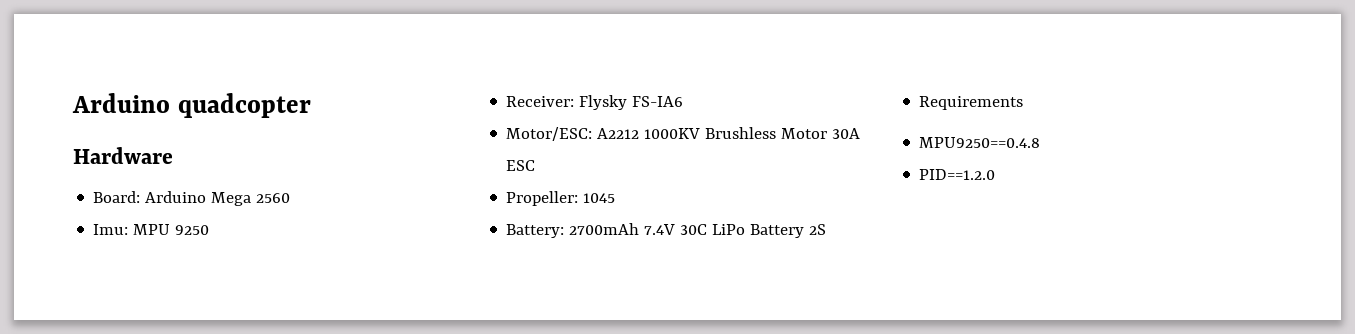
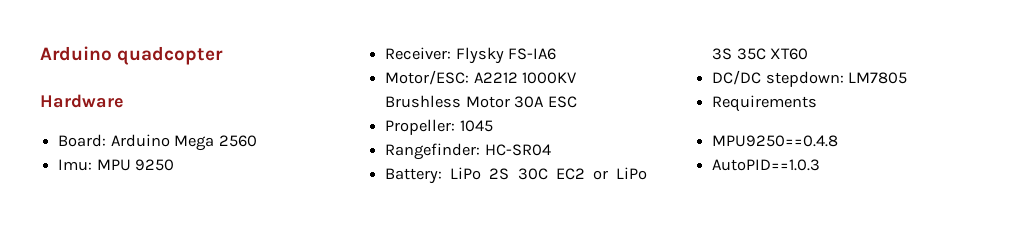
+ Rangefinder: HC-SR04
- Battery: 2700mAh 7.4V 30C LiPo Battery 2S
+ Battery: LiPo 2S 30C EC2 or LiPo 3S 35C XT60
+ DC/DC stepdown: LM7805
- PID==1.2.0
+ AutoPID==1.0.3

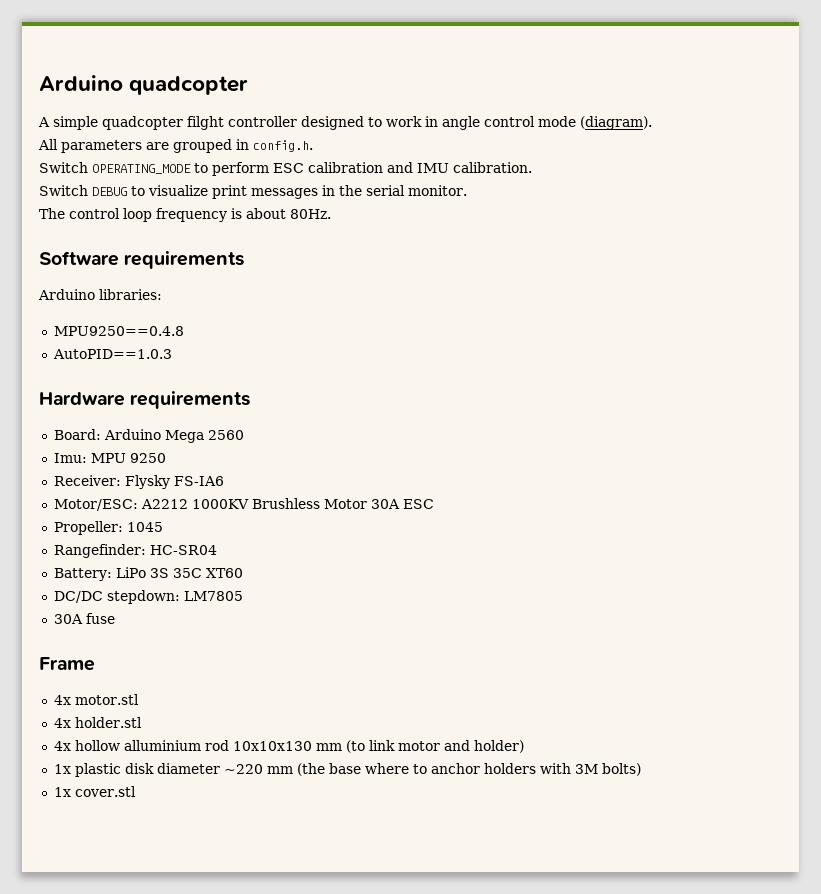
+ A simple quadcopter filght controller designed to work in angle control mode (diagram).
+ All parameters are grouped in config.h.
+ Switch OPERATING_MODE to perform ESC calibration and IMU calibration.
+ Switch DEBUG to visualize print messages in the serial monitor.
+ The control loop frequency is about 80Hz.
+ Software requirements
+ Arduino libraries:
+ MPU9250==0.4.8
+ AutoPID==1.0.3
- Hardware
+ Hardware requirements
- Battery: LiPo 2S 30C EC2 or LiPo 3S 35C XT60
+ Battery: LiPo 3S 35C XT60
- Requirements
- MPU9250==0.4.8
- AutoPID==1.0.3
+ 30A fuse
+ Frame
+ 4x motor.stl
+ 4x holder.stl
+ 4x hollow alluminium rod 10x10x130 mm (to link motor and holder)
+ 1x plastic disk diameter ~220 mm (the base where to anchor holders with 3M bolts)
+ 1x cover.stl

